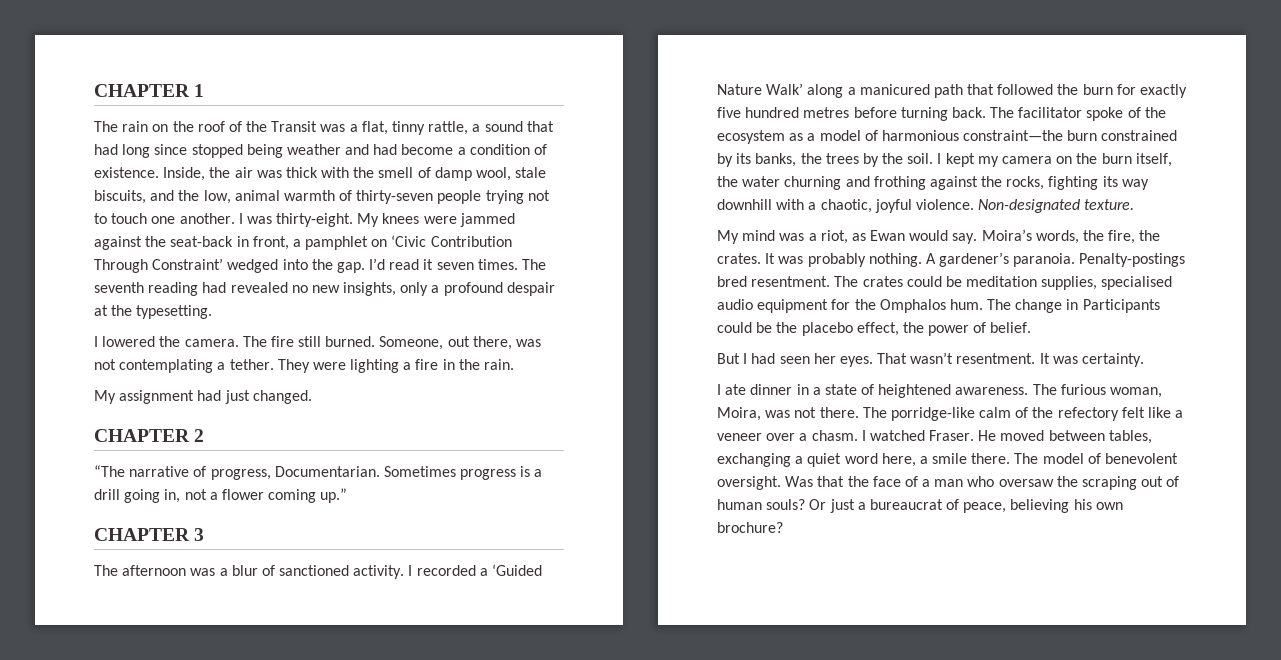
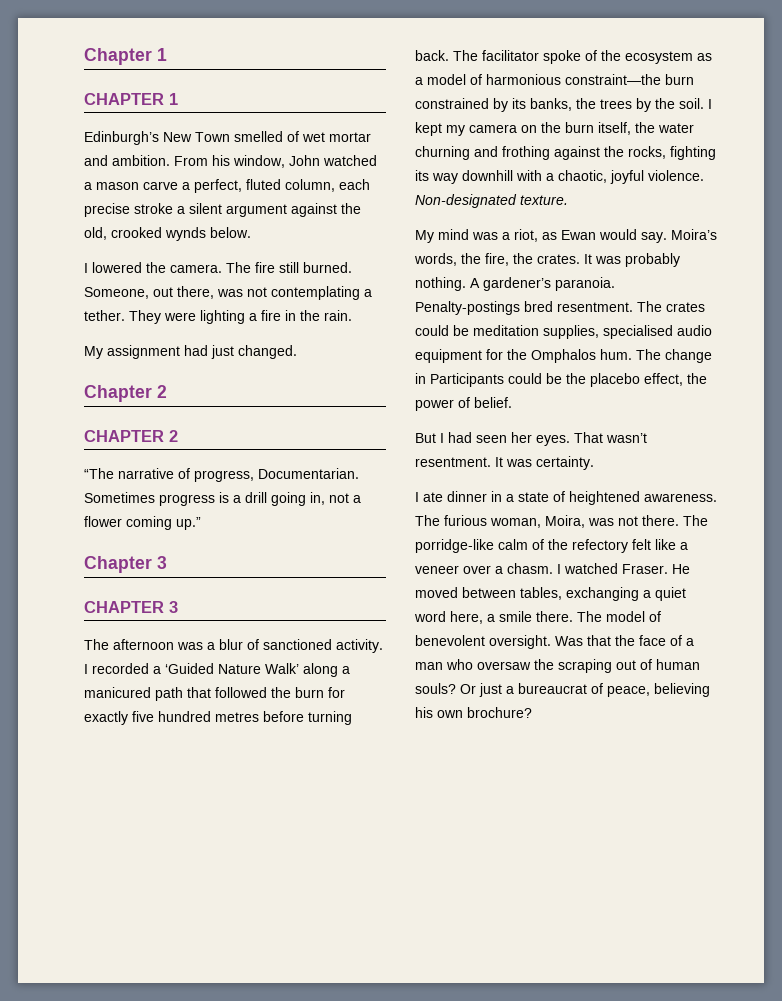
+ Chapter 1
- The rain on the roof of the Transit was a flat, tinny rattle, a sound that had long since stopped being weather and had become a condition of existence. Inside, the air was thick with the smell of damp wool, stale biscuits, and the low, animal warmth of thirty-seven people trying not to touch one another. I was thirty-eight. My knees were jammed against the seat-back in front, a pamphlet on ‘Civic Contribution Through Constraint’ wedged into the gap. I’d read it seven times. The seventh reading had revealed no new insights, only a profound despair at the typesetting.
+ Edinburgh’s New Town smelled of wet mortar and ambition. From his window, John watched a mason carve a perfect, fluted column, each precise stroke a silent argument against the old, crooked wynds below.
+ Chapter 2
+ Chapter 3

